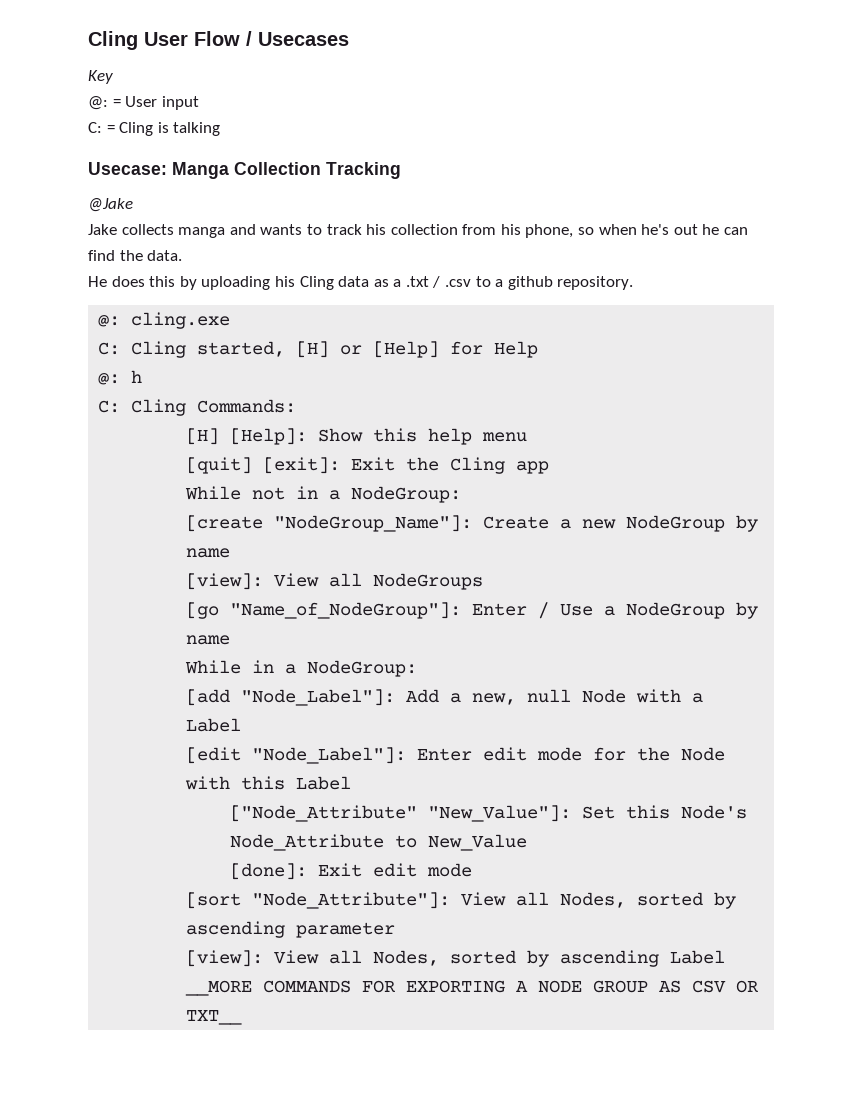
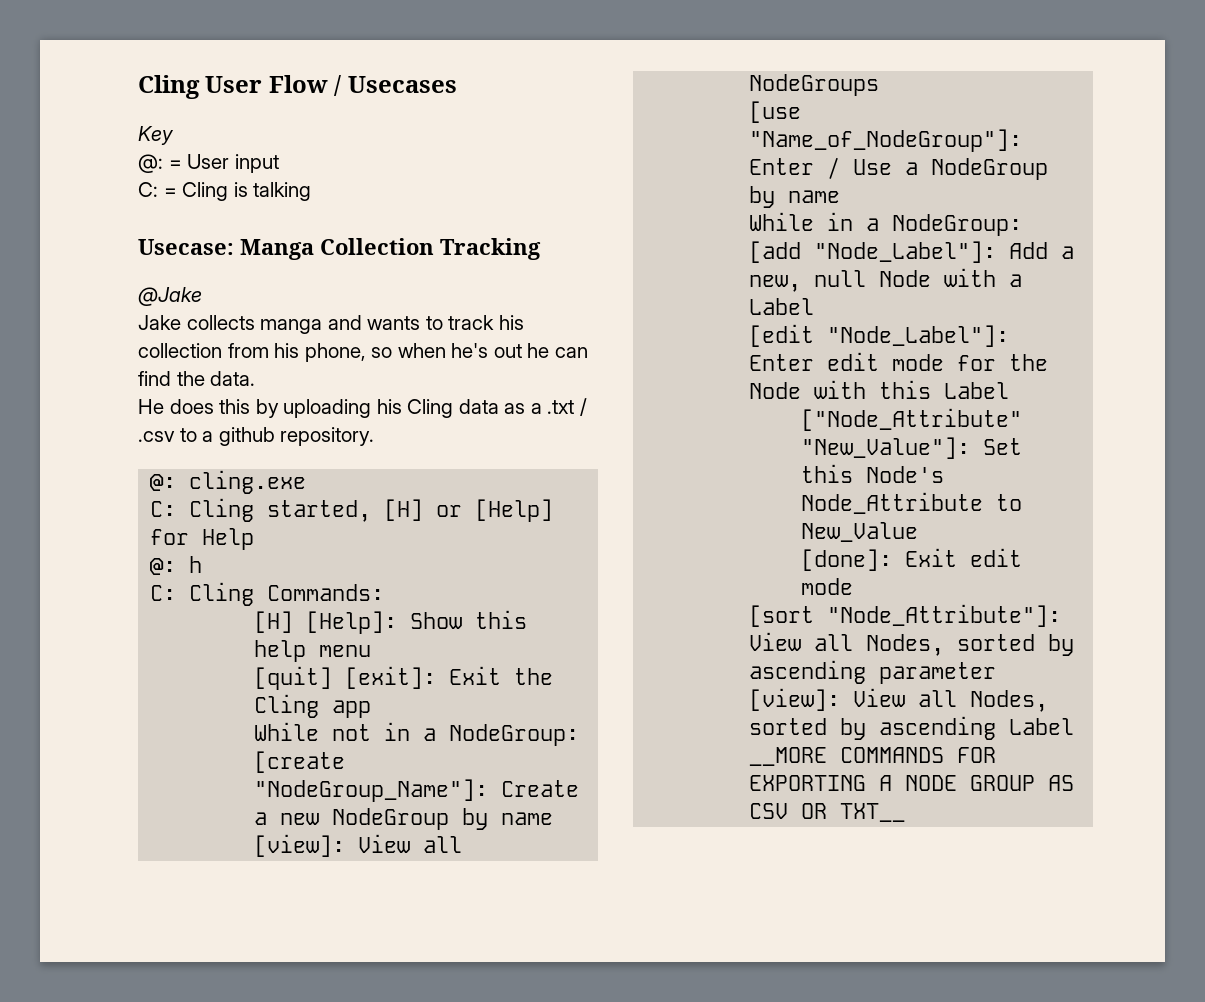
- [go "Name_of_NodeGroup"]: Enter / Use a NodeGroup by name
+ [use "Name_of_NodeGroup"]: Enter / Use a NodeGroup by name

